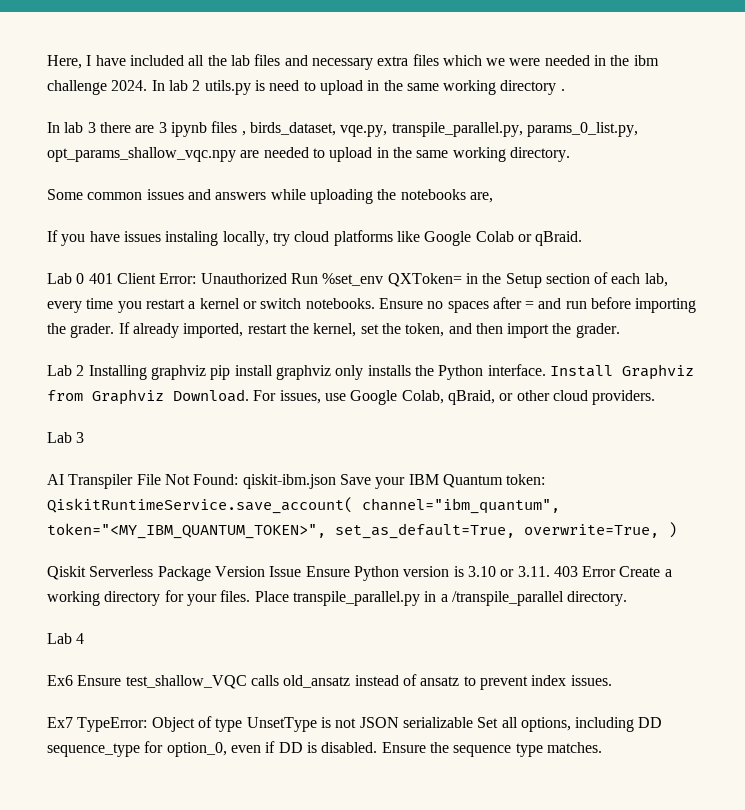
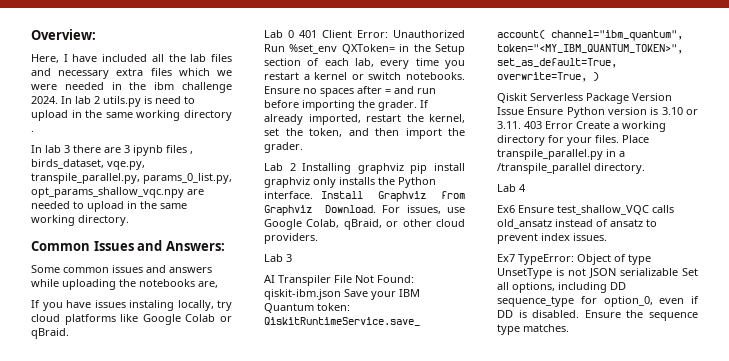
+ Overview:
+ Common Issues and Answers:

